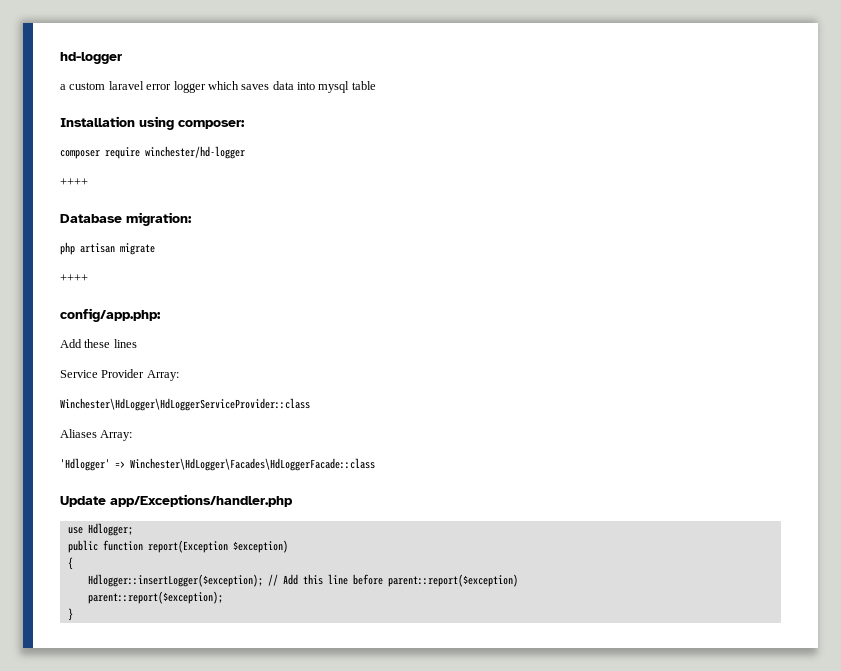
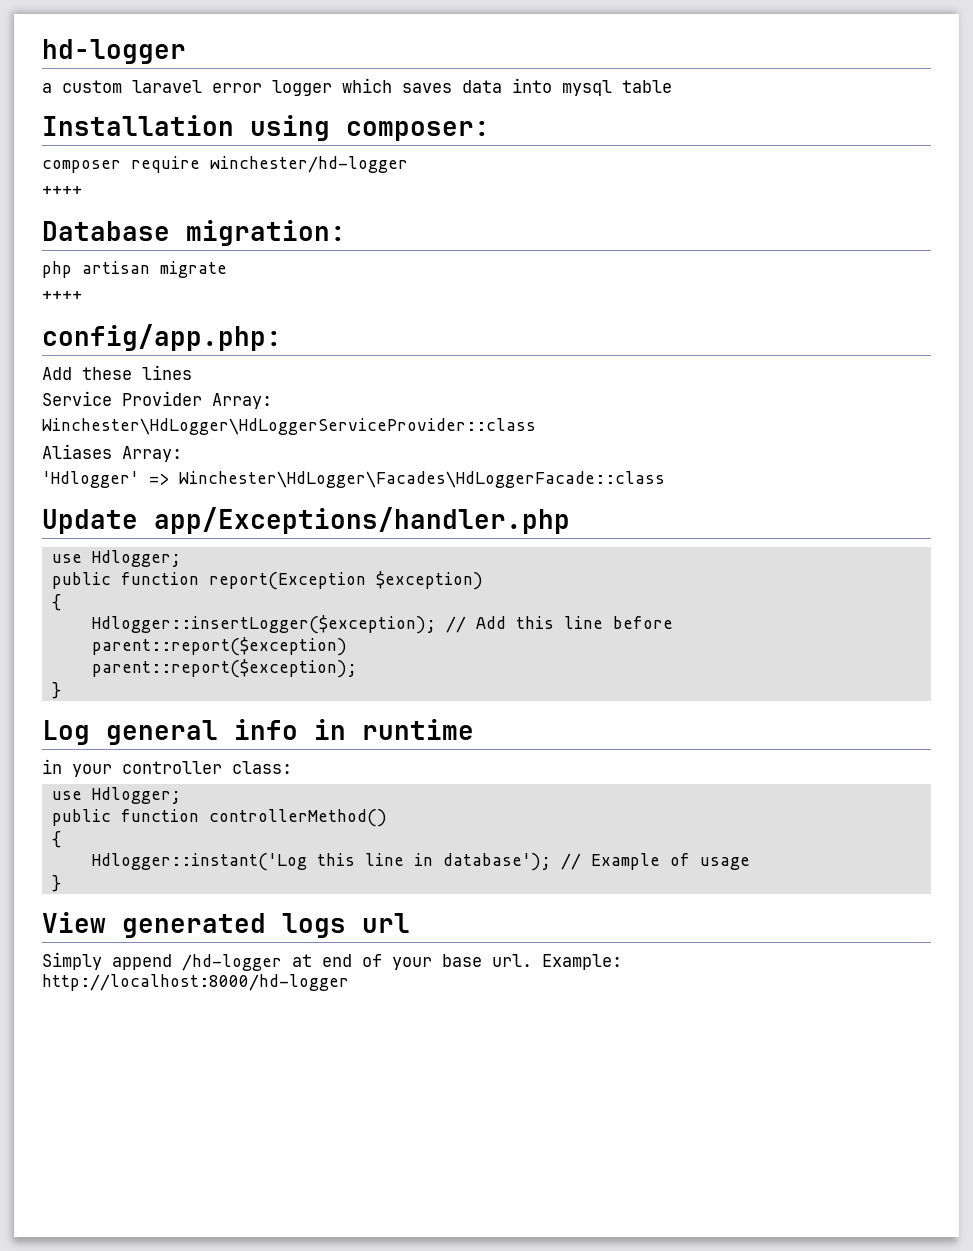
+ Log general info in runtime
+ in your controller class:
+ use Hdlogger;
+ public function controllerMethod()
+ {
+ Hdlogger::instant('Log this line in database'); // Example of usage
+ }
+ View generated logs url
+ Simply append /hd-logger at end of your base url. Example: http://localhost:8000/hd-logger

